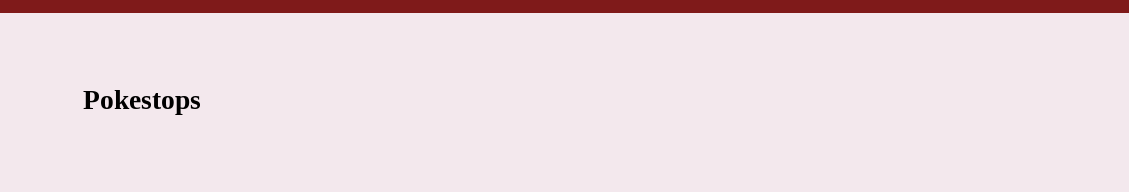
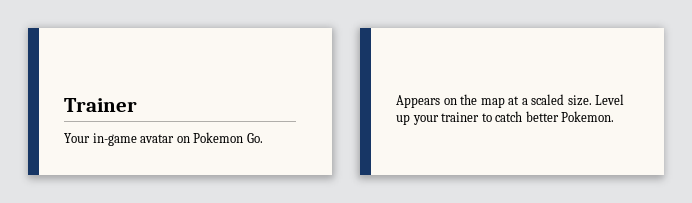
- Pokestops
+ Trainer
+ Your in-game avatar on Pokemon Go. Appears on the map at a scaled size. Level up your trainer to catch better Pokemon.

